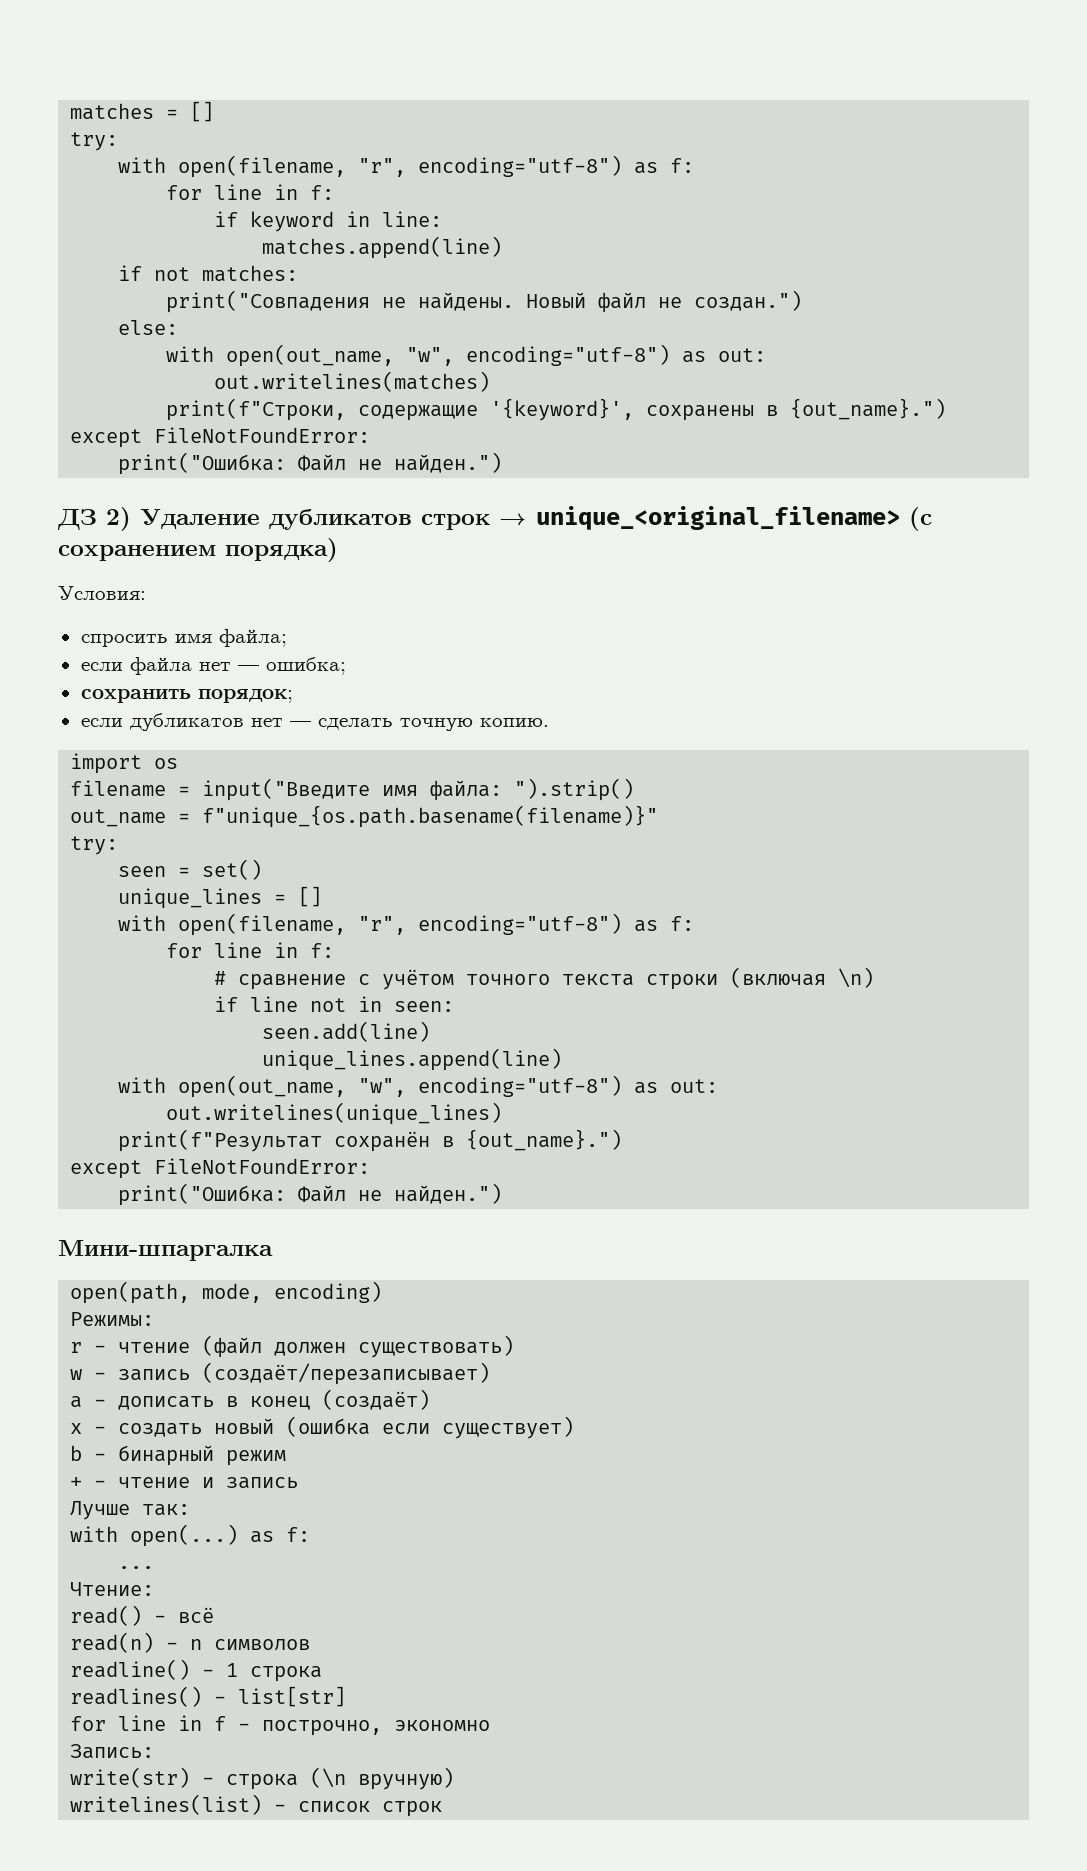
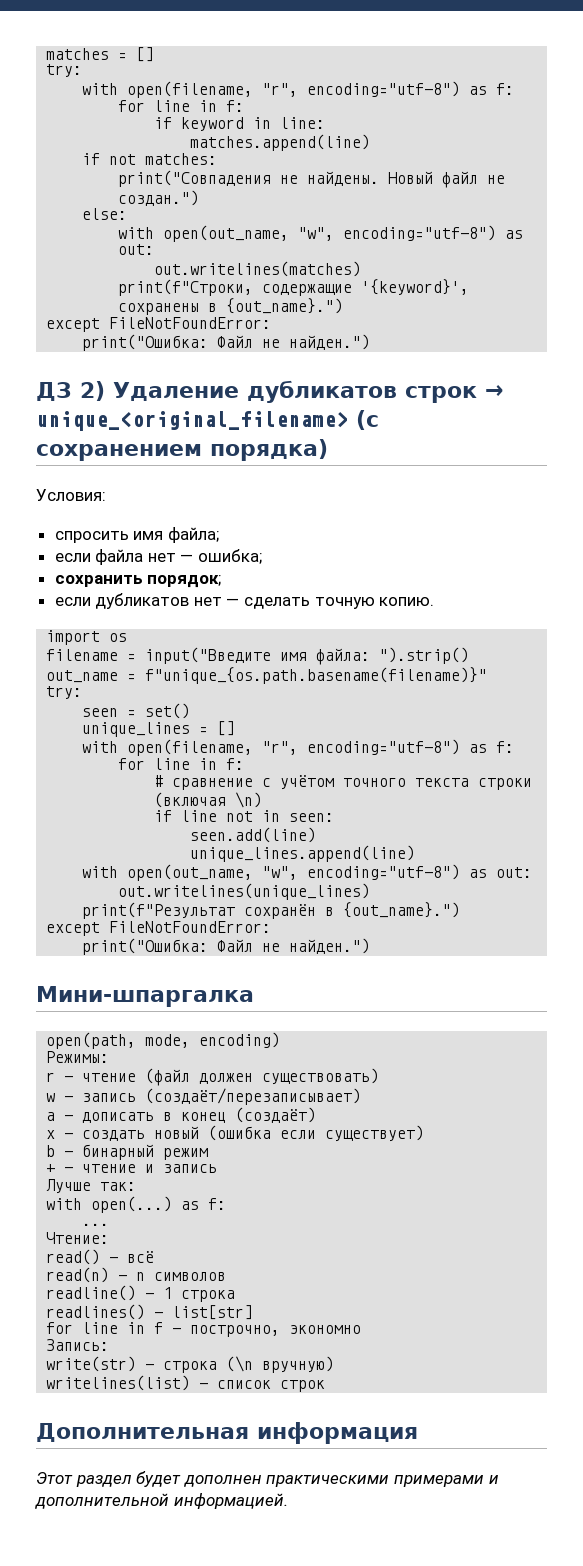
+ Дополнительная информация
+ Этот раздел будет дополнен практическими примерами и дополнительной информацией.

